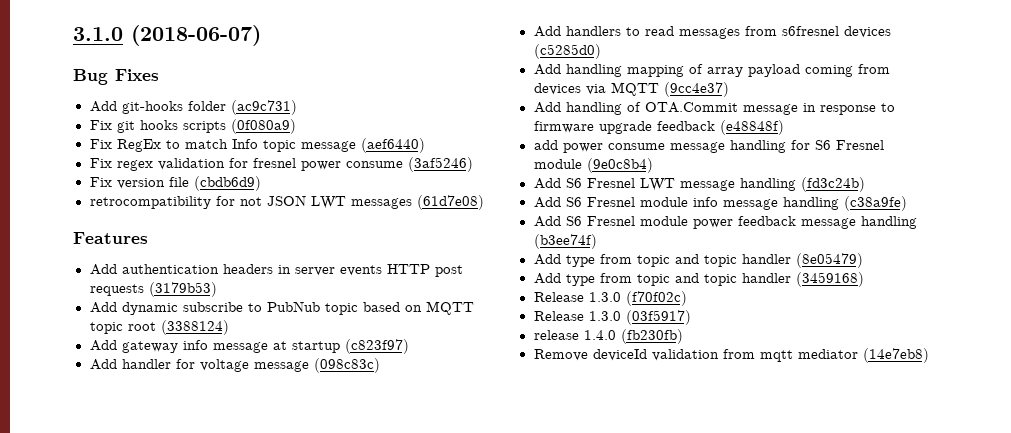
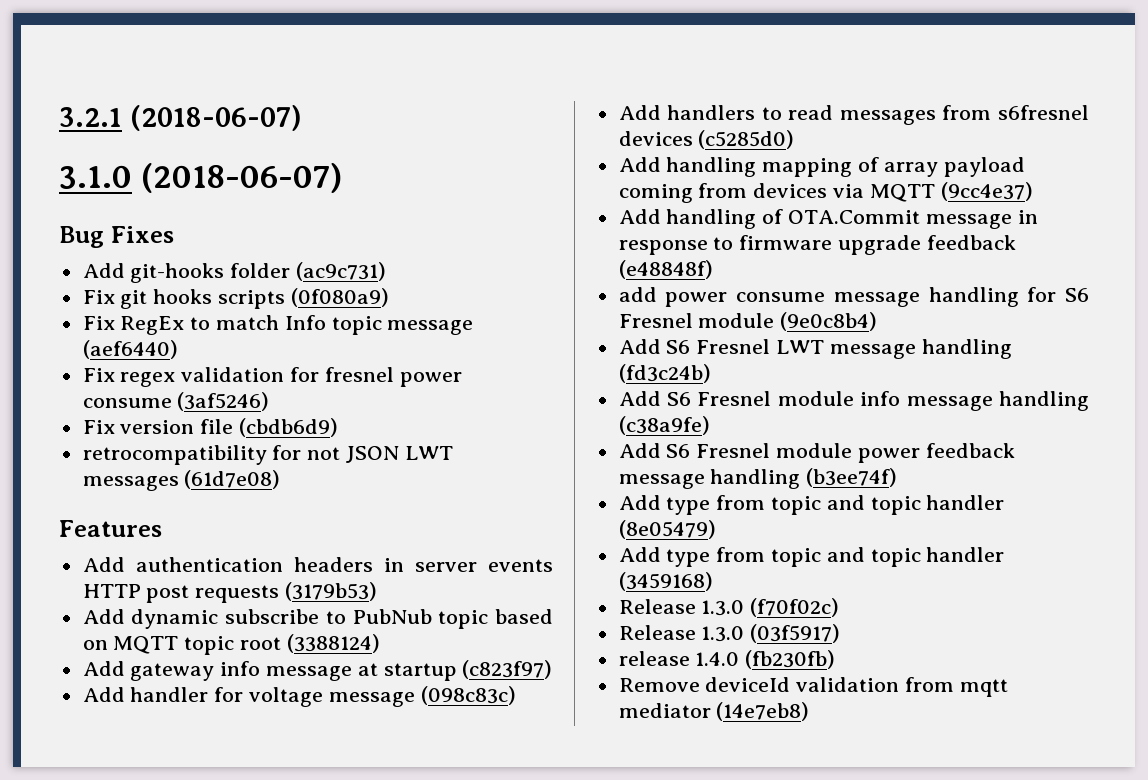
+ 3.2.1 (2018-06-07)

